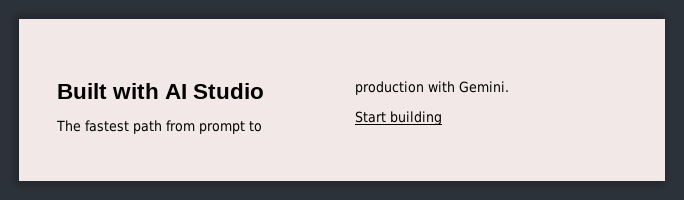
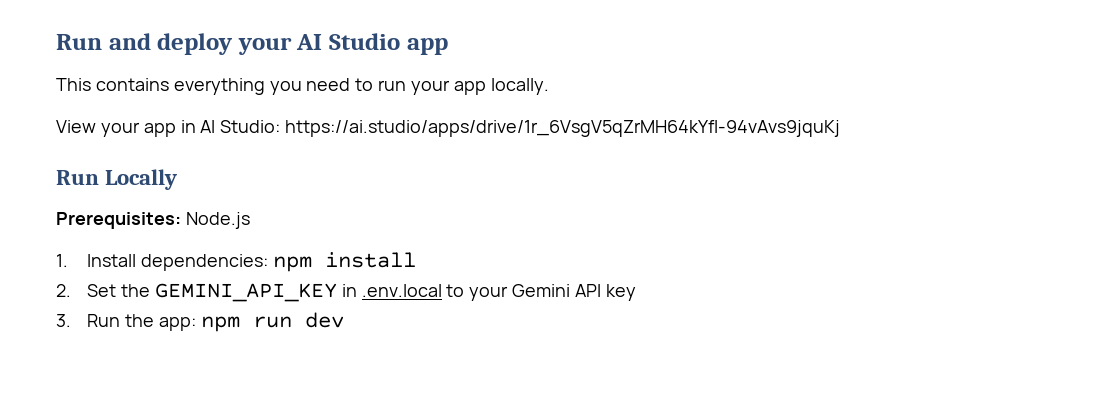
- Built with AI Studio
- The fastest path from prompt to production with Gemini.
- Start building
+ Run and deploy your AI Studio app
+ This contains everything you need to run your app locally.
+ View your app in AI Studio: https://ai.studio/apps/drive/1r_6VsgV5qZrMH64kYfl-94vAvs9jquKj
+ Run Locally
+ Prerequisites: Node.js
+ 1. Install dependencies: npm install
+ 2. Set the GEMINI_API_KEY in .env.local to your Gemini API key
+ 3. Run the app: npm run dev

